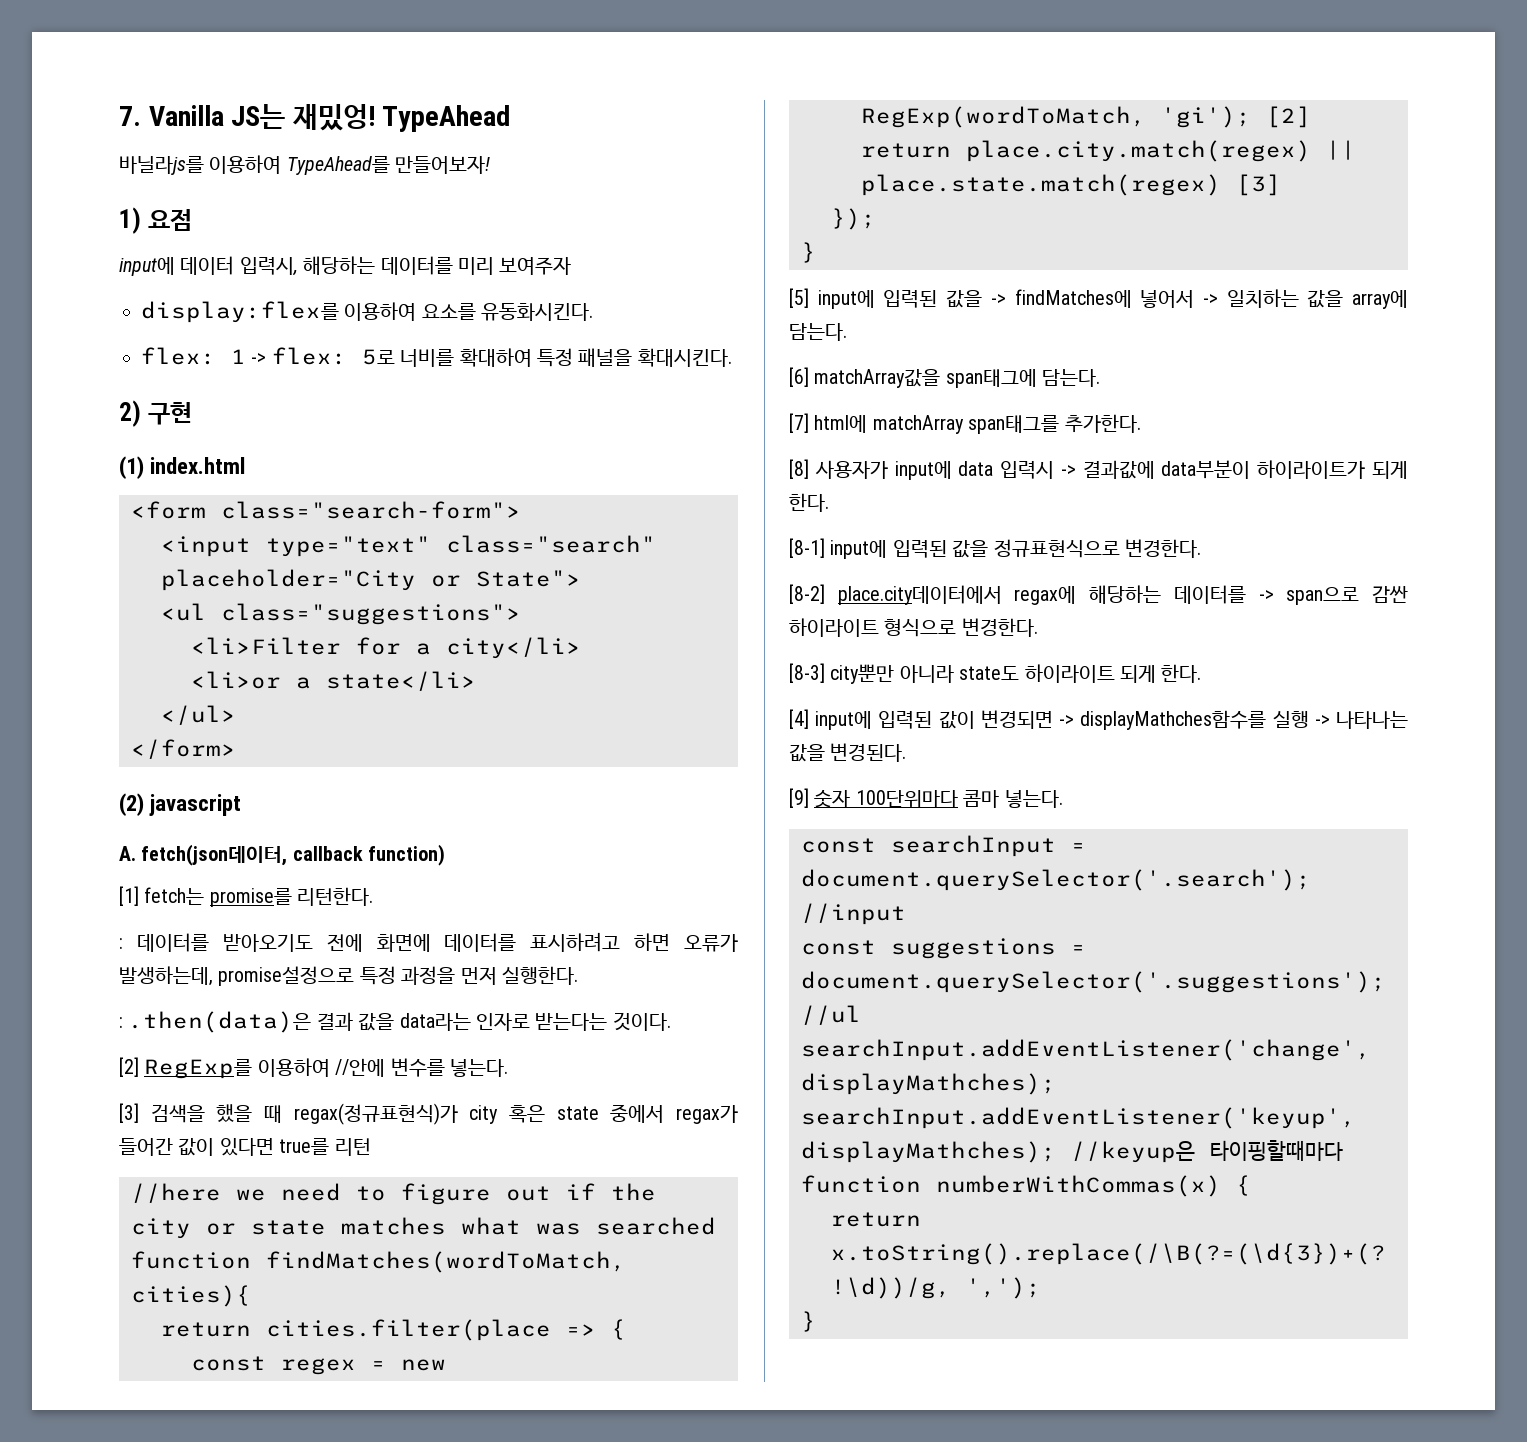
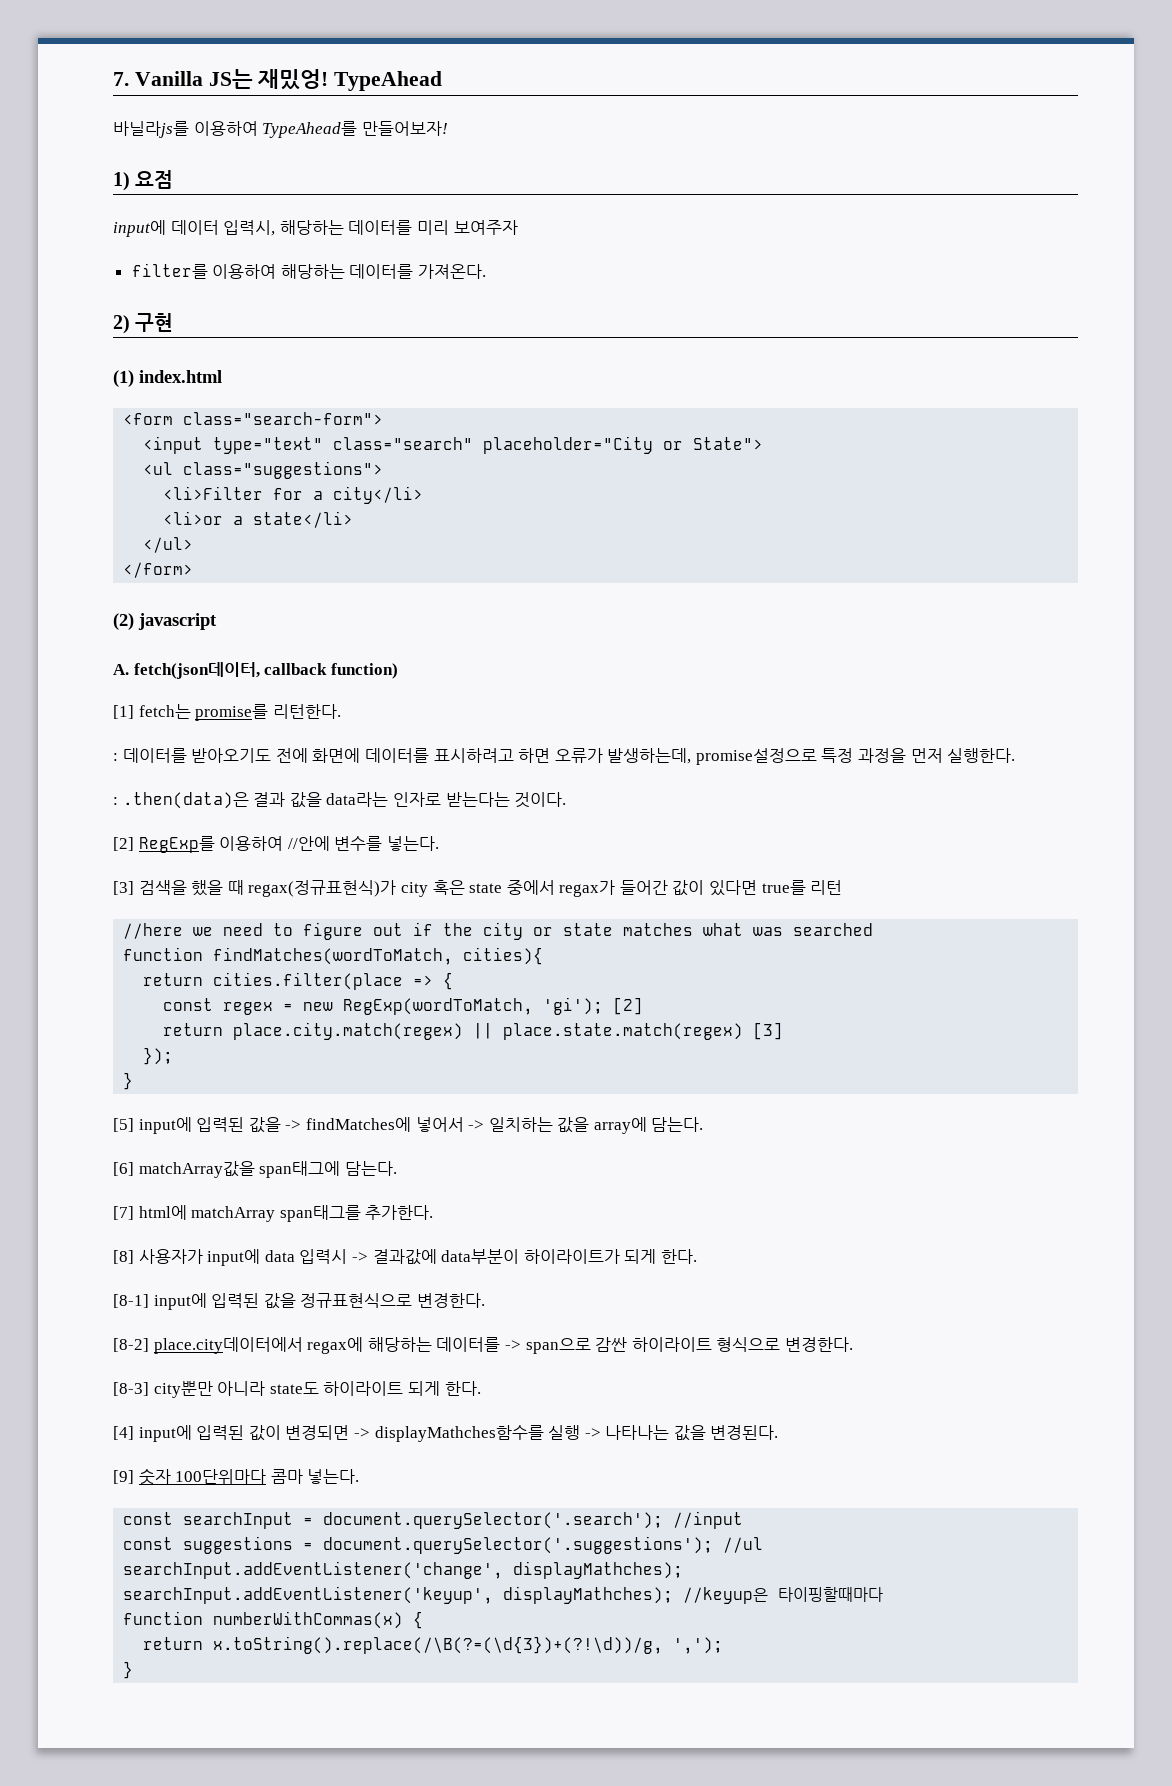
- display:flex를 이용하여 요소를 유동화시킨다.
- flex: 1 -> flex: 5로 너비를 확대하여 특정 패널을 확대시킨다.
+ filter를 이용하여 해당하는 데이터를 가져온다.

